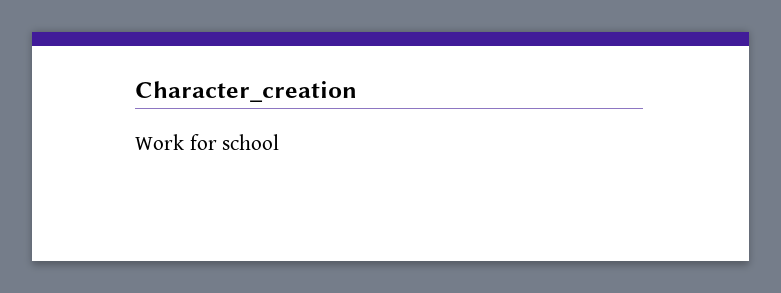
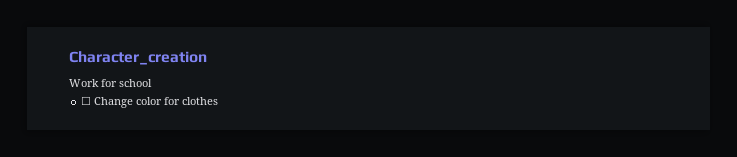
+ ☐ Change color for clothes

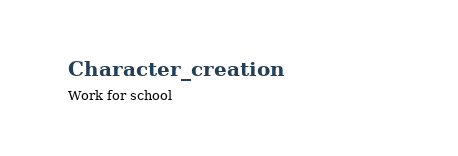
- ☐ Change color for clothes

